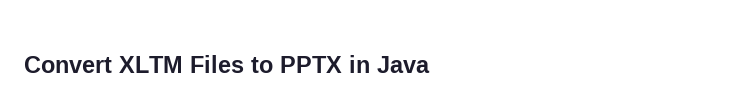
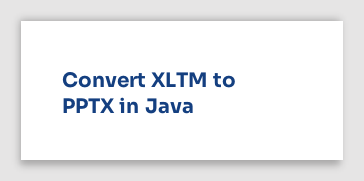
- Convert XLTM Files to PPTX in Java
+ Convert XLTM to PPTX in Java

